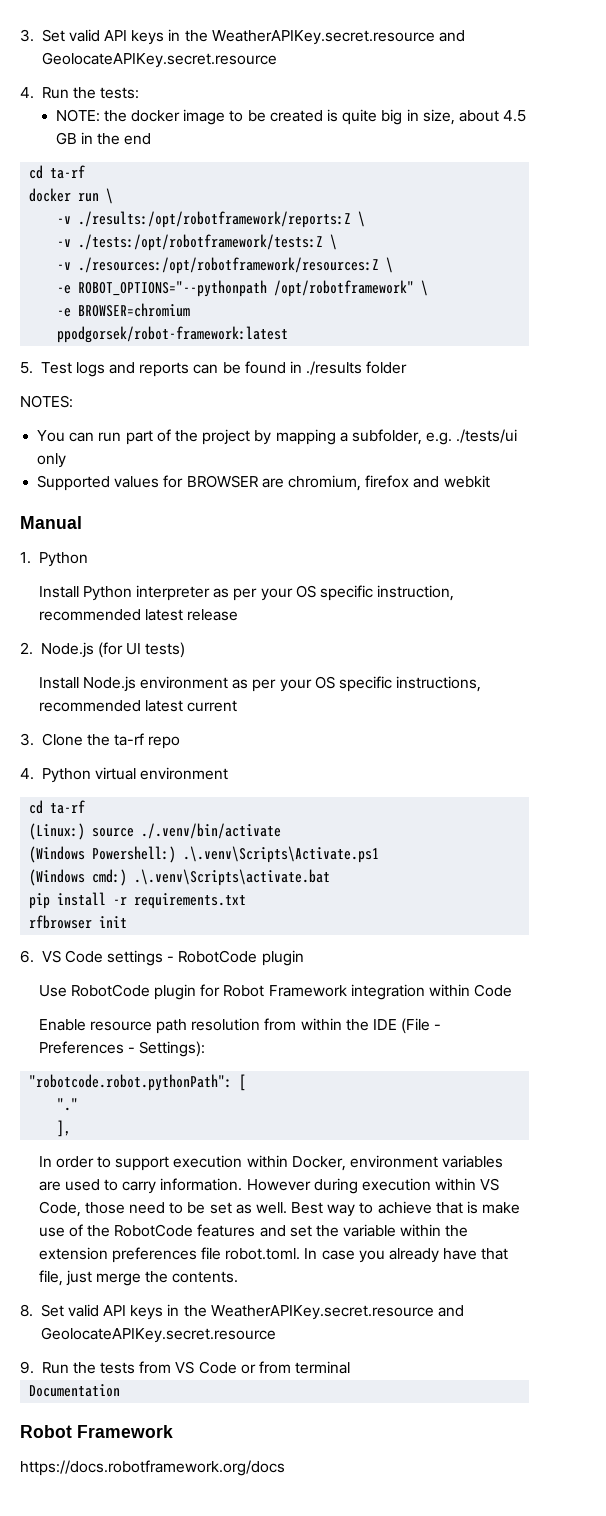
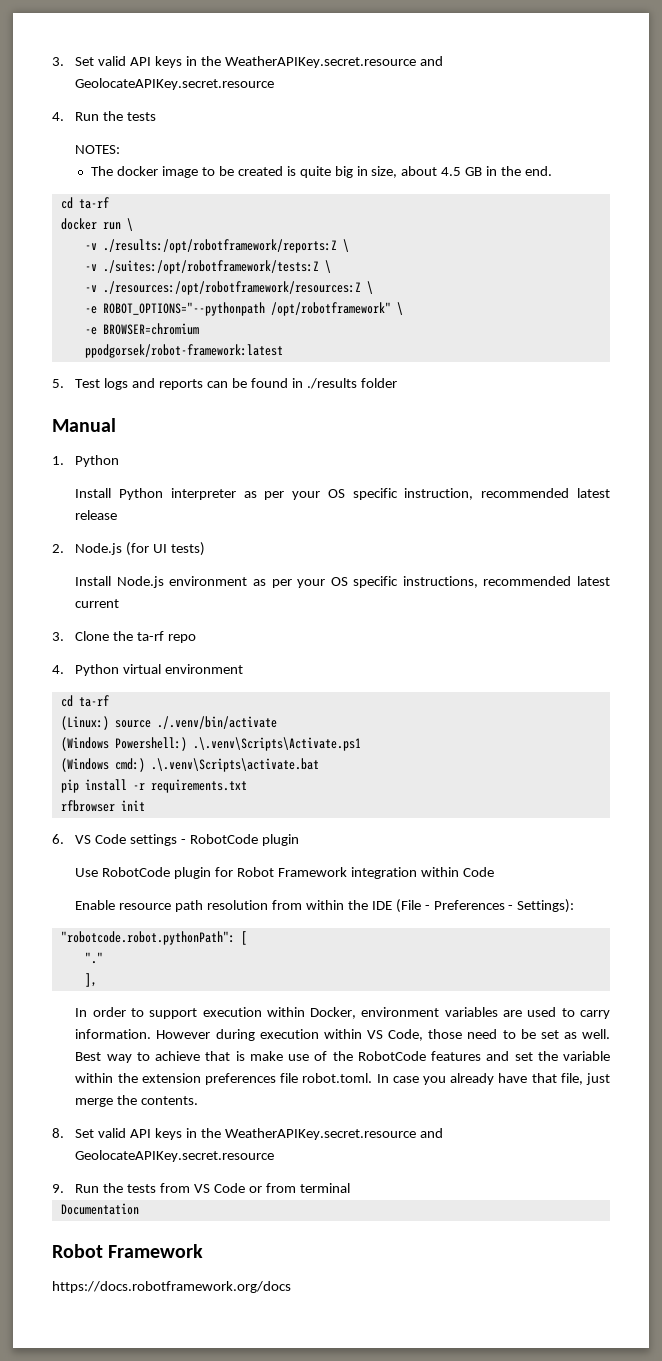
- 4. Run the tests:
- NOTE: the docker image to be created is quite big in size, about 4.5 GB in the end
+ 4. Run the tests
+ NOTES:
+ The docker image to be created is quite big in size, about 4.5 GB in the end.
- -v ./tests:/opt/robotframework/tests:Z \
+ -v ./suites:/opt/robotframework/tests:Z \
- NOTES:
- You can run part of the project by mapping a subfolder, e.g. ./tests/ui only
- Supported values for BROWSER are chromium, firefox and webkit

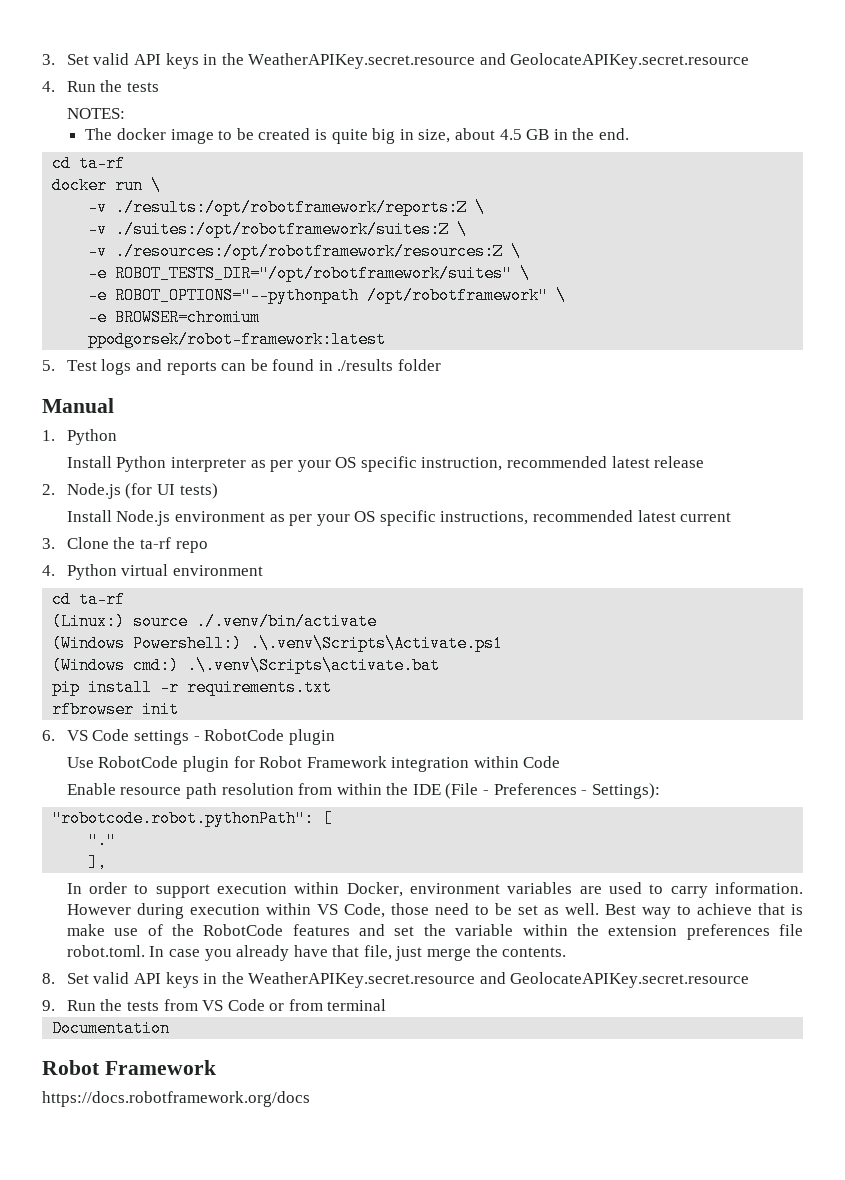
- -v ./suites:/opt/robotframework/tests:Z \
+ -v ./suites:/opt/robotframework/suites:Z \
+ -e ROBOT_TESTS_DIR="/opt/robotframework/suites" \

